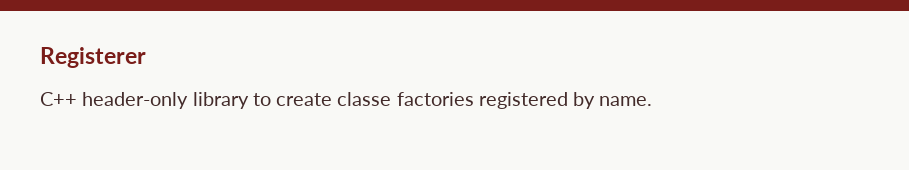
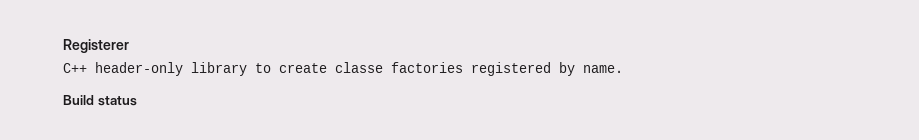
+ Build status

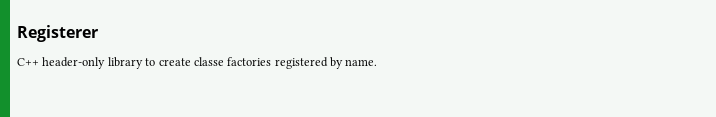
- Build status

